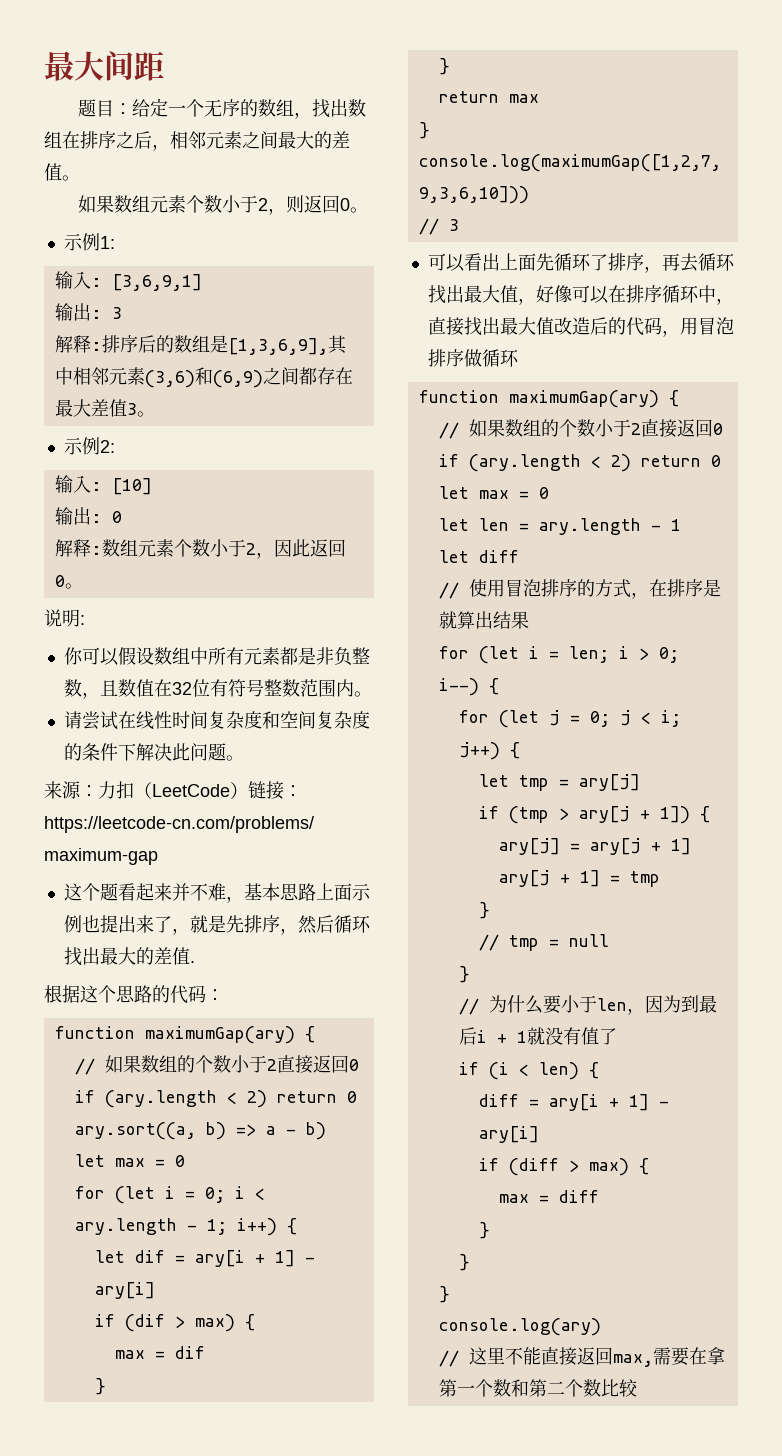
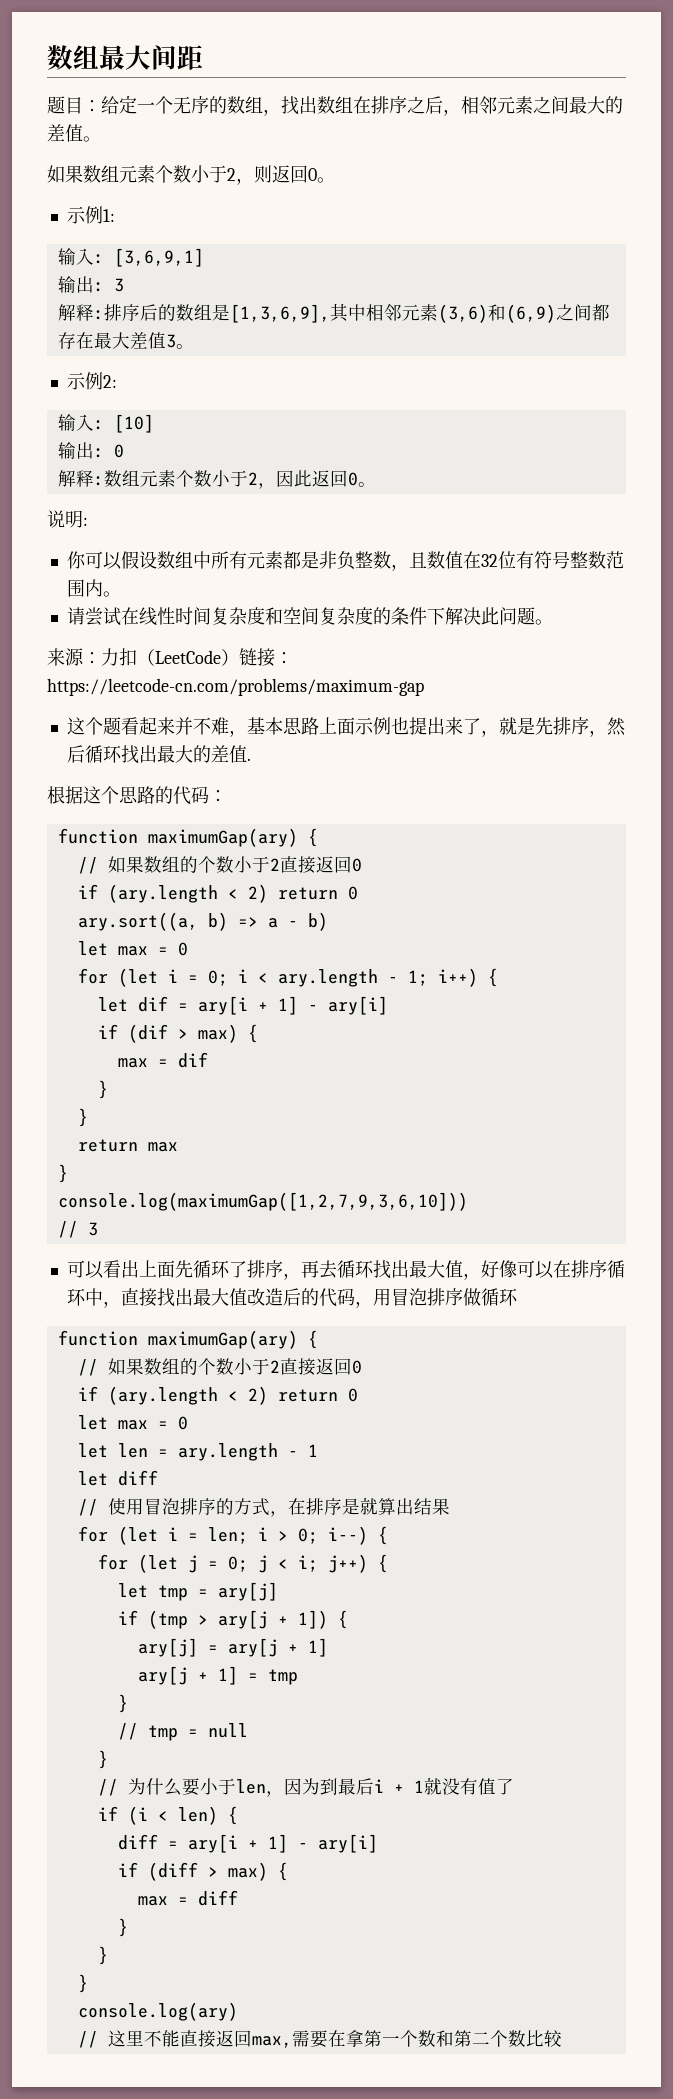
- 最大间距
+ 数组最大间距

